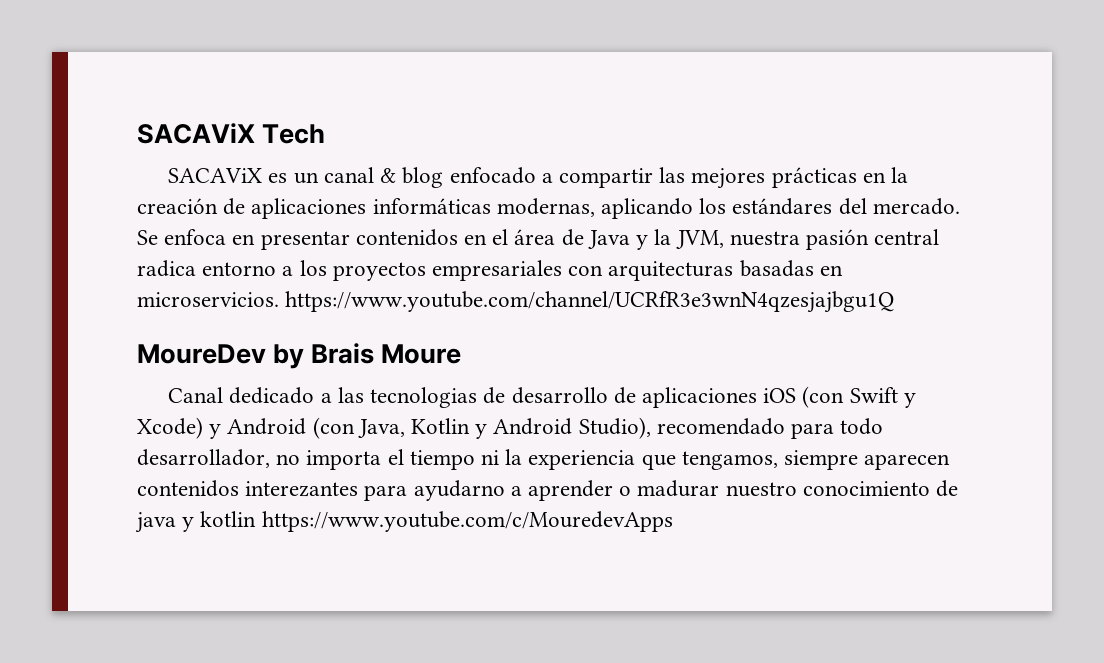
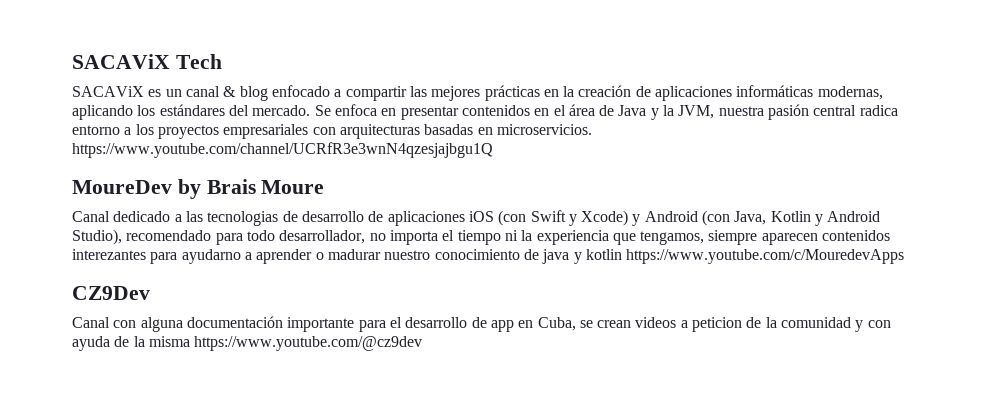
+ CZ9Dev
+ Canal con alguna documentación importante para el desarrollo de app en Cuba, se crean videos a peticion de la comunidad y con ayuda de la misma https://www.youtube.com/@cz9dev

